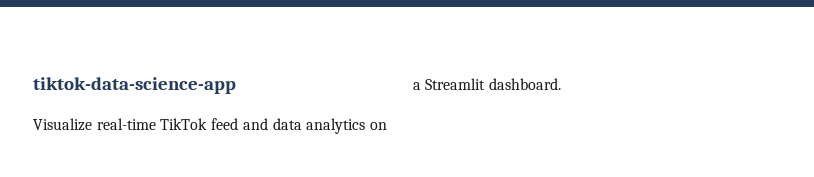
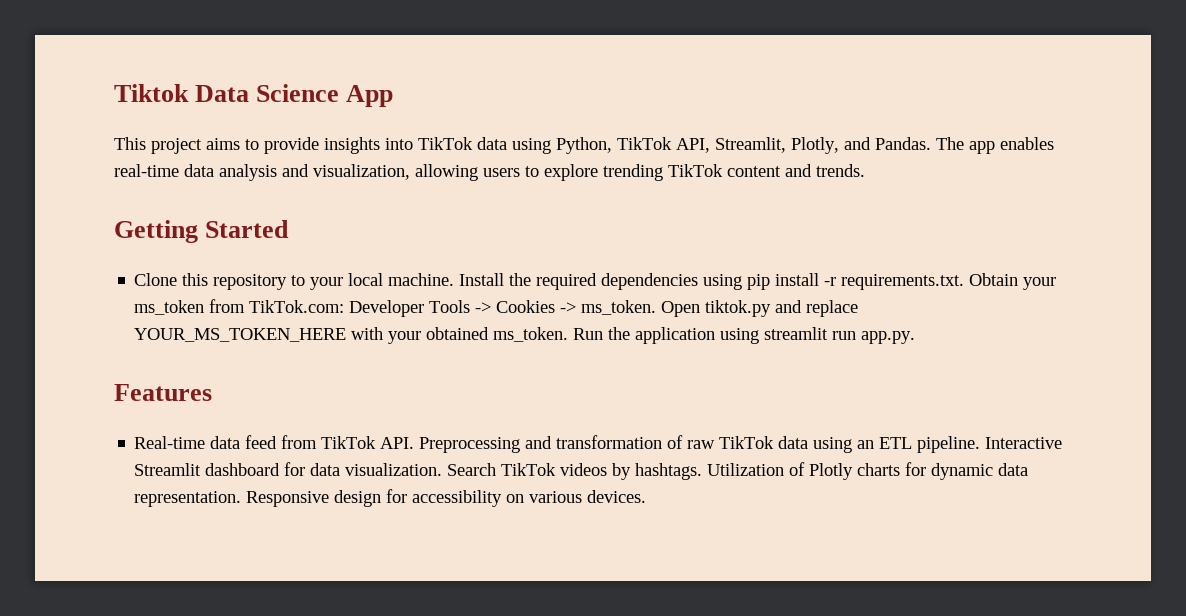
- tiktok-data-science-app
- Visualize real-time TikTok feed and data analytics on a Streamlit dashboard.
+ Tiktok Data Science App
+ This project aims to provide insights into TikTok data using Python, TikTok API, Streamlit, Plotly, and Pandas. The app enables real-time data analysis and visualization, allowing users to explore trending TikTok content and trends.
+ Getting Started
+ Clone this repository to your local machine. Install the required dependencies using pip install -r requirements.txt. Obtain your ms_token from TikTok.com: Developer Tools -> Cookies -> ms_token. Open tiktok.py and replace YOUR_MS_TOKEN_HERE with your obtained ms_token. Run the application using streamlit run app.py.
+ Features
+ Real-time data feed from TikTok API. Preprocessing and transformation of raw TikTok data using an ETL pipeline. Interactive Streamlit dashboard for data visualization. Search TikTok videos by hashtags. Utilization of Plotly charts for dynamic data representation. Responsive design for accessibility on various devices.

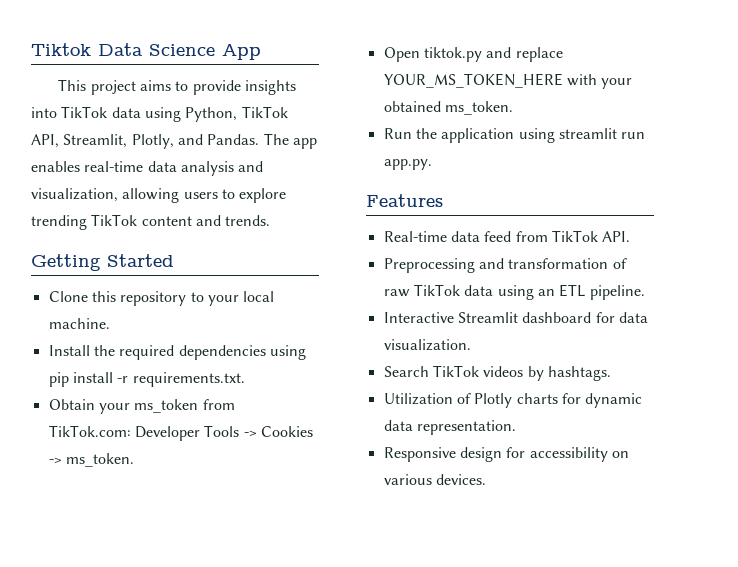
- Clone this repository to your local machine. Install the required dependencies using pip install -r requirements.txt. Obtain your ms_token from TikTok.com: Developer Tools -> Cookies -> ms_token. Open tiktok.py and replace YOUR_MS_TOKEN_HERE with your obtained ms_token. Run the application using streamlit run app.py.
+ Clone this repository to your local machine.
+ Install the required dependencies using pip install -r requirements.txt.
+ Obtain your ms_token from TikTok.com: Developer Tools -> Cookies -> ms_token.
+ Open tiktok.py and replace YOUR_MS_TOKEN_HERE with your obtained ms_token.
+ Run the application using streamlit run app.py.
- Real-time data feed from TikTok API. Preprocessing and transformation of raw TikTok data using an ETL pipeline. Interactive Streamlit dashboard for data visualization. Search TikTok videos by hashtags. Utilization of Plotly charts for dynamic data representation. Responsive design for accessibility on various devices.
+ Real-time data feed from TikTok API.
+ Preprocessing and transformation of raw TikTok data using an ETL pipeline.
+ Interactive Streamlit dashboard for data visualization.
+ Search TikTok videos by hashtags.
+ Utilization of Plotly charts for dynamic data representation.
+ Responsive design for accessibility on various devices.

